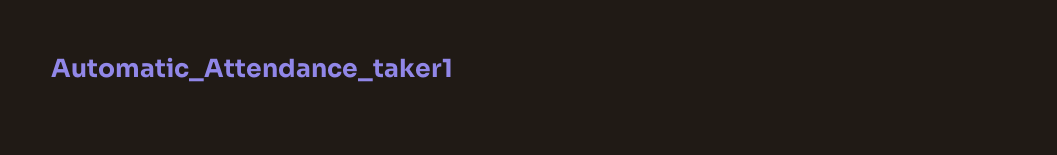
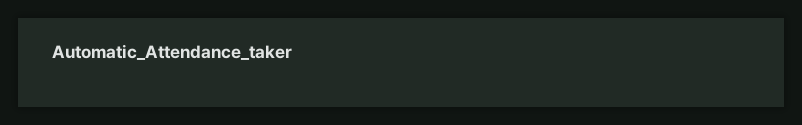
- Automatic_Attendance_taker1
+ Automatic_Attendance_taker

